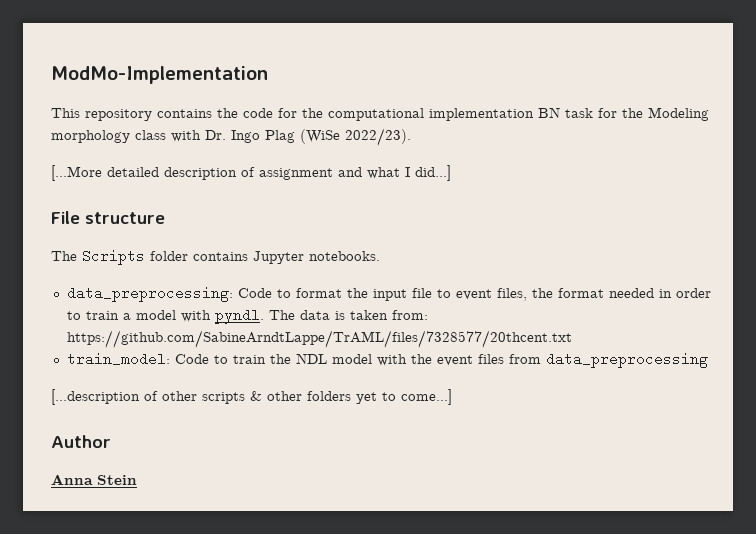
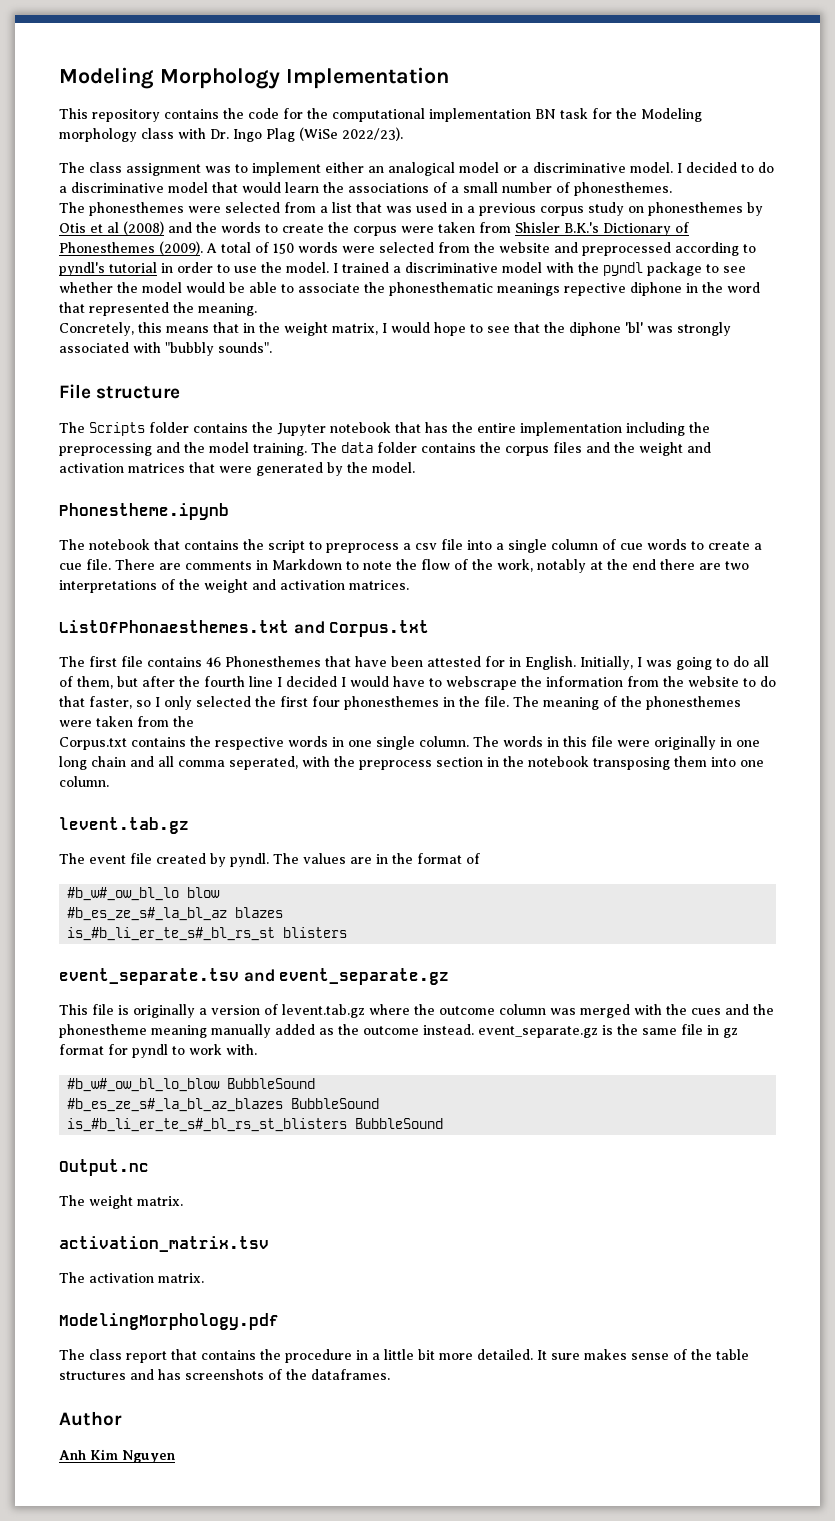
- ModMo-Implementation
+ Modeling Morphology Implementation
- [...More detailed description of assignment and what I did...]
+ The class assignment was to implement either an analogical model or a discriminative model. I decided to do a discriminative model that would learn the associations of a small number of phonesthemes.
+ The phonesthemes were selected from a list that was used in a previous corpus study on phonesthemes by Otis et al (2008) and the words to create the corpus were taken from Shisler B.K.'s Dictionary of Phonesthemes (2009). A total of 150 words were selected from the website and preprocessed according to pyndl's tutorial in order to use the model. I trained a discriminative model with the pyndl package to see whether the model would be able to associate the phonesthematic meanings repective diphone in the word that represented the meaning.
+ Concretely, this means that in the weight matrix, I would hope to see that the diphone 'bl' was strongly associated with "bubbly sounds".
- The Scripts folder contains Jupyter notebooks.
- data_preprocessing: Code to format the input file to event files, the format needed in order to train a model with pyndl. The data is taken from: https://github.com/SabineArndtLappe/TrAML/files/7328577/20thcent.txt
- train_model: Code to train the NDL model with the event files from data_preprocessing
- [...description of other scripts & other folders yet to come...]
+ The Scripts folder contains the Jupyter notebook that has the entire implementation including the preprocessing and the model training. The data folder contains the corpus files and the weight and activation matrices that were generated by the model.
+ Phonestheme.ipynb
+ The notebook that contains the script to preprocess a csv file into a single column of cue words to create a cue file. There are comments in Markdown to note the flow of the work, notably at the end there are two interpretations of the weight and activation matrices.
+ ListOfPhonaesthemes.txt and Corpus.txt
+ The first file contains 46 Phonesthemes that have been attested for in English. Initially, I was going to do all of them, but after the fourth line I decided I would have to webscrape the information from the website to do that faster, so I only selected the first four phonesthemes in the file. The meaning of the phonesthemes were taken from the
+ Corpus.txt contains the respective words in one single column. The words in this file were originally in one long chain and all comma seperated, with the preprocess section in the notebook transposing them into one column.
+ levent.tab.gz
+ The event file created by pyndl. The values are in the format of
+ #b_w#_ow_bl_lo blow
+ #b_es_ze_s#_la_bl_az blazes
+ is_#b_li_er_te_s#_bl_rs_st blisters
+ event_separate.tsv and event_separate.gz
+ This file is originally a version of levent.tab.gz where the outcome column was merged with the cues and the phonestheme meaning manually added as the outcome instead. event_separate.gz is the same file in gz format for pyndl to work with.
+ #b_w#_ow_bl_lo_blow BubbleSound
+ #b_es_ze_s#_la_bl_az_blazes BubbleSound
+ is_#b_li_er_te_s#_bl_rs_st_blisters BubbleSound
+ Output.nc
+ The weight matrix.
+ activation_matrix.tsv
+ The activation matrix.
+ ModelingMorphology.pdf
+ The class report that contains the procedure in a little bit more detailed. It sure makes sense of the table structures and has screenshots of the dataframes.
  Author
- Anna Stein
+ Anh Kim Nguyen

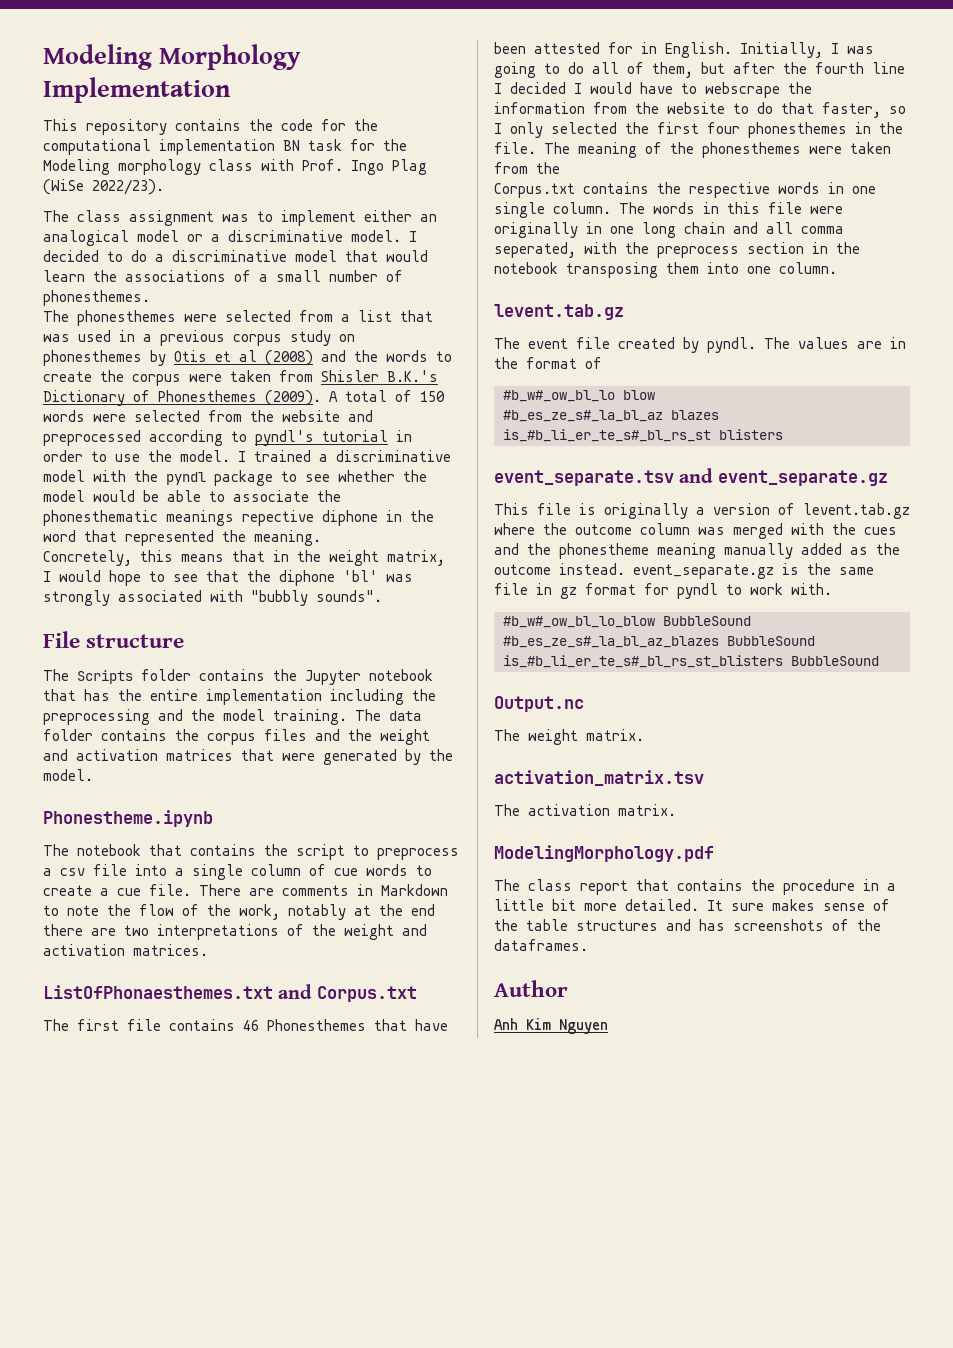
- This repository contains the code for the computational implementation BN task for the Modeling morphology class with Dr. Ingo Plag (WiSe 2022/23).
+ This repository contains the code for the computational implementation BN task for the Modeling morphology class with Prof. Ingo Plag (WiSe 2022/23).

